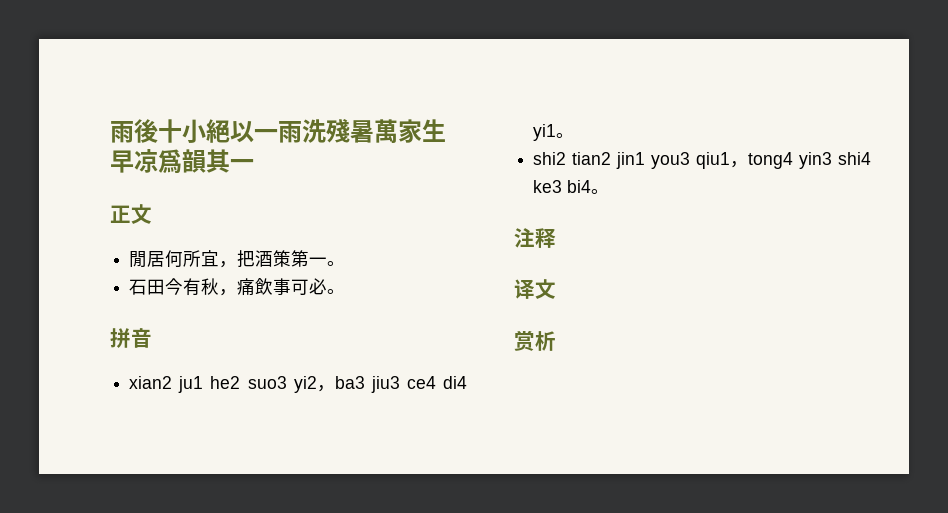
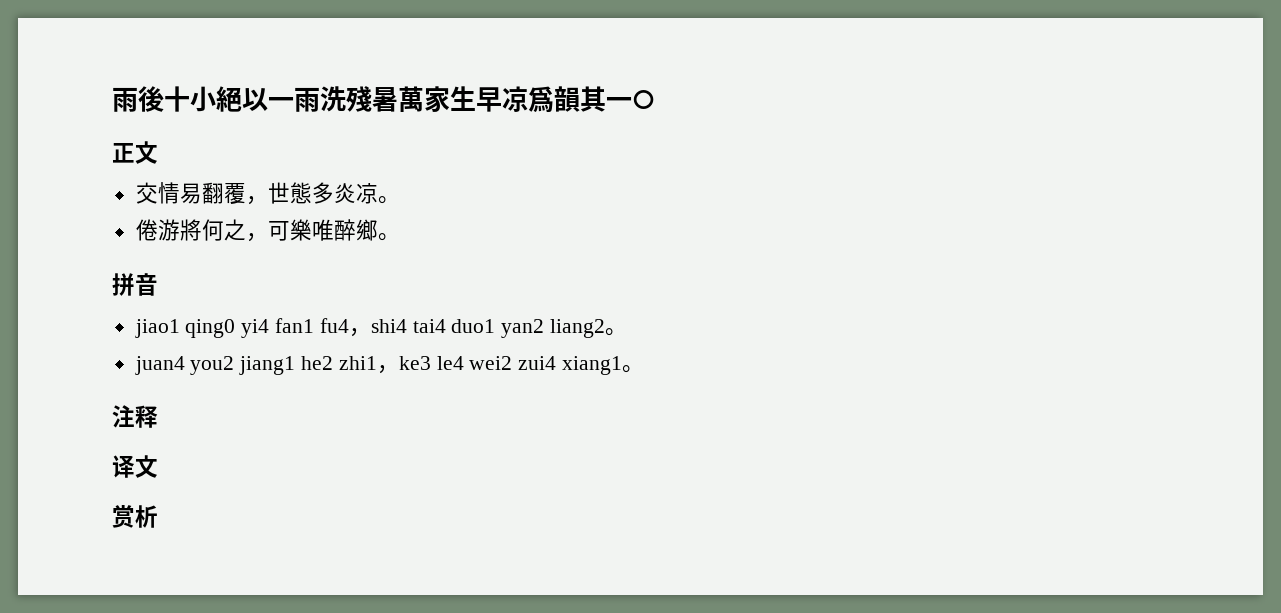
- 雨後十小絕以一雨洗殘暑萬家生早凉爲韻其一
+ 雨後十小絕以一雨洗殘暑萬家生早凉爲韻其一○
- 閒居何所宜，把酒策第一。
- 石田今有秋，痛飲事可必。
+ 交情易翻覆，世態多炎凉。
+ 倦游將何之，可樂唯醉鄉。
  拼音
- xian2 ju1 he2 suo3 yi2，ba3 jiu3 ce4 di4 yi1。
- shi2 tian2 jin1 you3 qiu1，tong4 yin3 shi4 ke3 bi4。
+ jiao1 qing0 yi4 fan1 fu4，shi4 tai4 duo1 yan2 liang2。
+ juan4 you2 jiang1 he2 zhi1，ke3 le4 wei2 zui4 xiang1。

